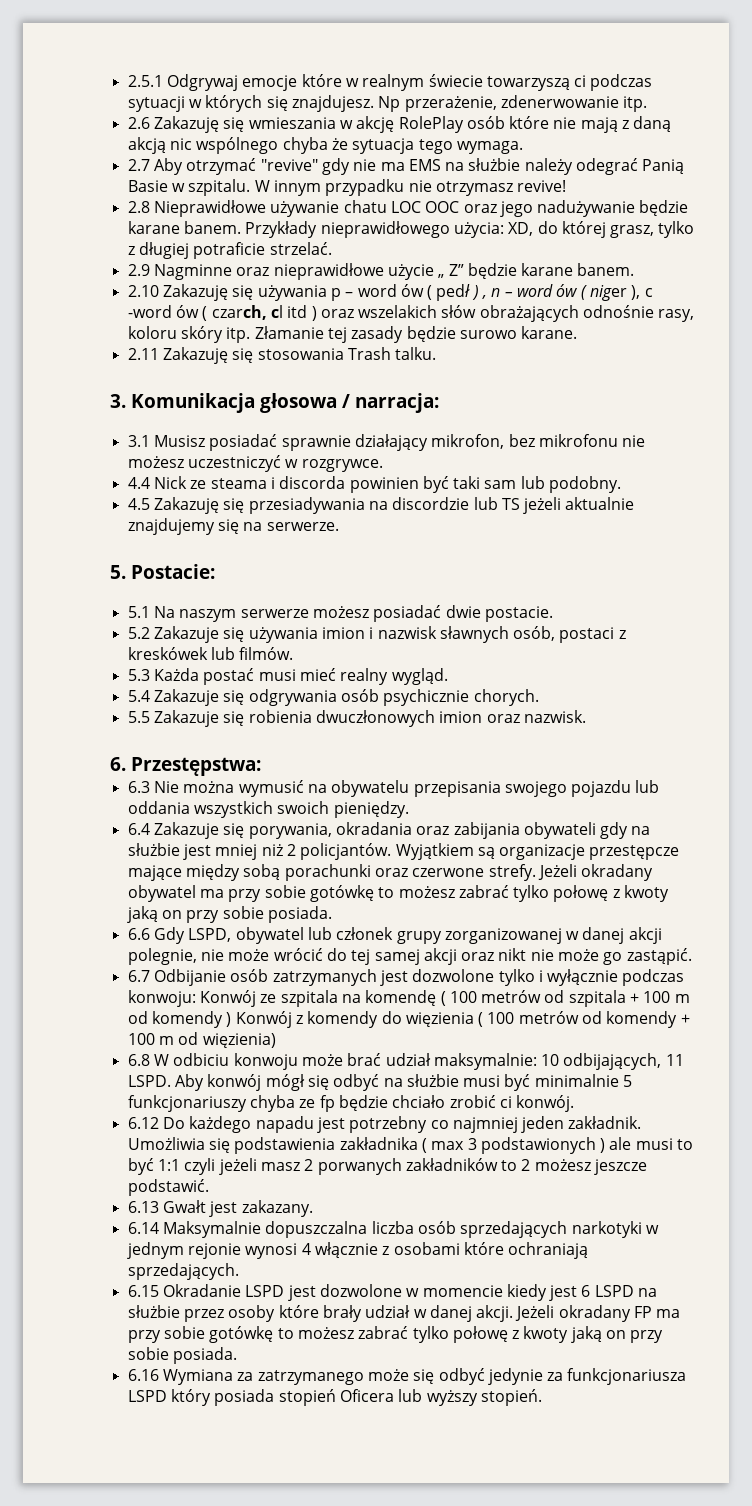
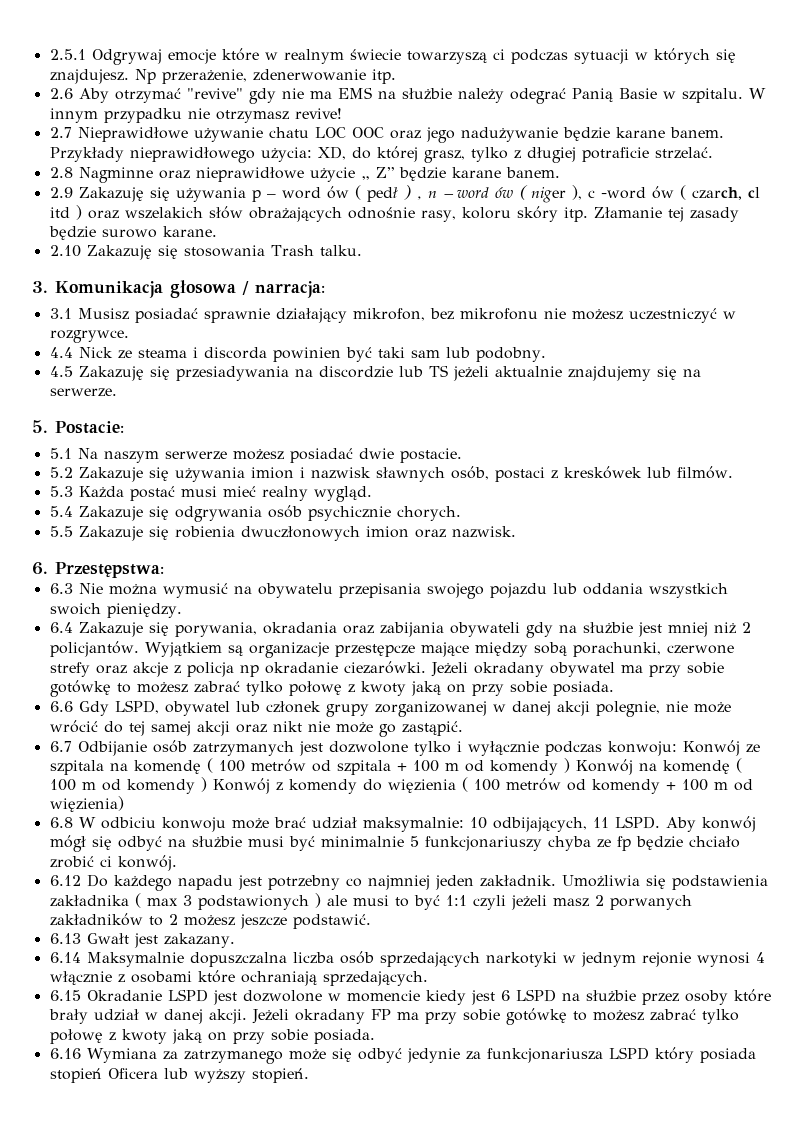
- 2.6 Zakazuję się wmieszania w akcję RolePlay osób które nie mają z daną akcją nic wspólnego chyba że sytuacja tego wymaga.
- 2.7 Aby otrzymać "revive" gdy nie ma EMS na służbie należy odegrać Panią Basie w szpitalu.
+ 2.6 Aby otrzymać "revive" gdy nie ma EMS na służbie należy odegrać Panią Basie w szpitalu.
- 2.8 Nieprawidłowe używanie chatu LOC OOC oraz jego nadużywanie będzie karane banem.
+ 2.7 Nieprawidłowe używanie chatu LOC OOC oraz jego nadużywanie będzie karane banem.
- 2.9 Nagminne oraz nieprawidłowe użycie „ Z” będzie karane banem.
+ 2.8 Nagminne oraz nieprawidłowe użycie „ Z” będzie karane banem.
- 2.10 Zakazuję się używania p – word ów ( pedł ) , n – word ów ( niger ), c -word ów ( czarch, cl itd ) oraz wszelakich słów obrażających odnośnie rasy, koloru skóry itp.
+ 2.9 Zakazuję się używania p – word ów ( pedł ) , n – word ów ( niger ), c -word ów ( czarch, cl itd ) oraz wszelakich słów obrażających odnośnie rasy, koloru skóry itp.
- 2.11 Zakazuję się stosowania Trash talku.
+ 2.10 Zakazuję się stosowania Trash talku.
- Wyjątkiem są organizacje przestępcze mające między sobą porachunki oraz czerwone strefy.
+ Wyjątkiem są organizacje przestępcze mające między sobą porachunki, czerwone strefy oraz akcje z policja np okradanie ciezarówki.
- 6.7 Odbijanie osób zatrzymanych jest dozwolone tylko i wyłącznie podczas konwoju: Konwój ze szpitala na komendę ( 100 metrów od szpitala + 100 m od komendy ) Konwój z komendy do więzienia ( 100 metrów od komendy + 100 m od więzienia)
+ 6.7 Odbijanie osób zatrzymanych jest dozwolone tylko i wyłącznie podczas konwoju: Konwój ze szpitala na komendę ( 100 metrów od szpitala + 100 m od komendy ) Konwój na komendę ( 100 m od komendy ) Konwój z komendy do więzienia ( 100 metrów od komendy + 100 m od więzienia)

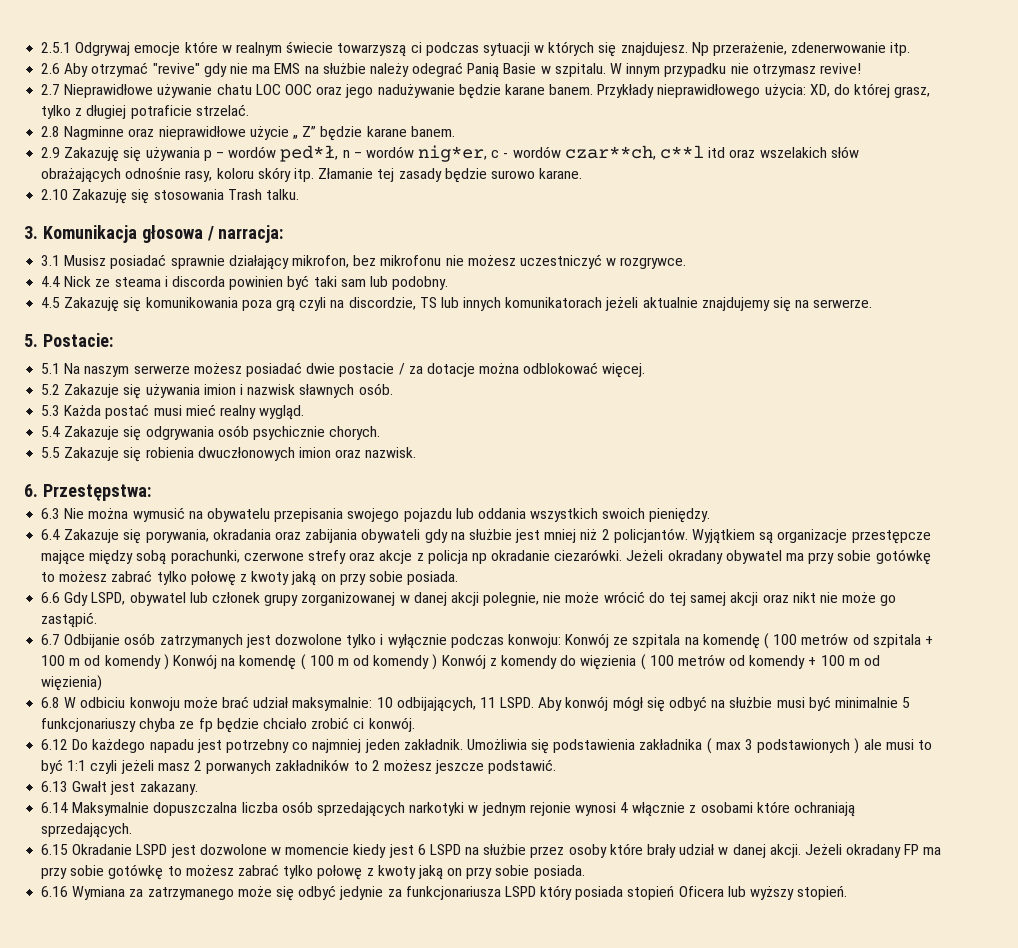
- 2.9 Zakazuję się używania p – word ów ( pedł ) , n – word ów ( niger ), c -word ów ( czarch, cl itd ) oraz wszelakich słów obrażających odnośnie rasy, koloru skóry itp.
+ 2.9 Zakazuję się używania p – wordów ped*ł, n – wordów nig*er, c - wordów czar**ch, c**l itd oraz wszelakich słów obrażających odnośnie rasy, koloru skóry itp.
- 4.5 Zakazuję się przesiadywania na discordzie lub TS jeżeli aktualnie znajdujemy się na serwerze.
+ 4.5 Zakazuję się komunikowania poza grą czyli na discordzie, TS lub innych komunikatorach jeżeli aktualnie znajdujemy się na serwerze.
- 5.1 Na naszym serwerze możesz posiadać dwie postacie.
+ 5.1 Na naszym serwerze możesz posiadać dwie postacie / za dotacje można odblokować więcej.
- 5.2 Zakazuje się używania imion i nazwisk sławnych osób, postaci z kreskówek lub filmów.
+ 5.2 Zakazuje się używania imion i nazwisk sławnych osób.

